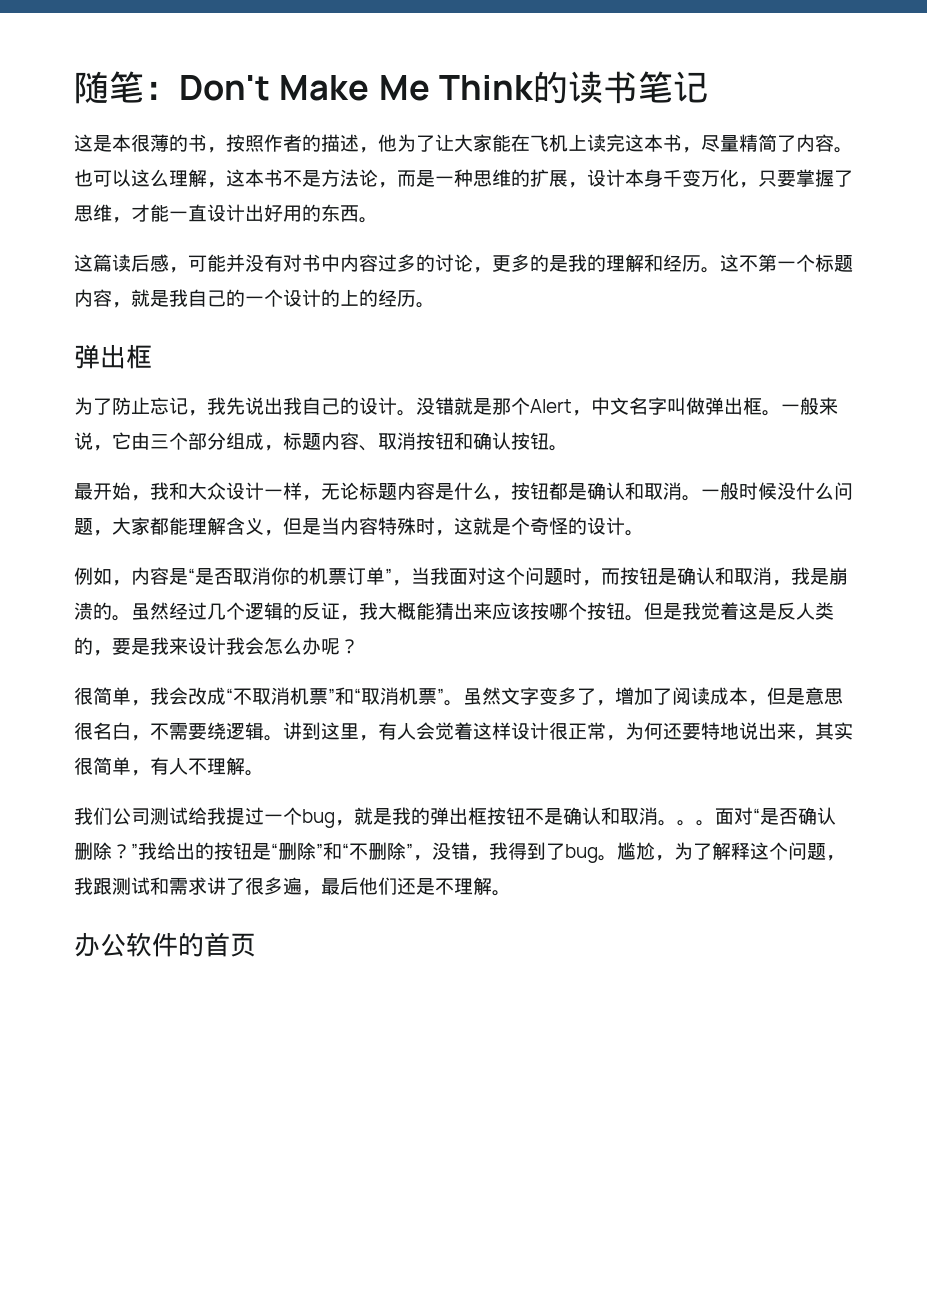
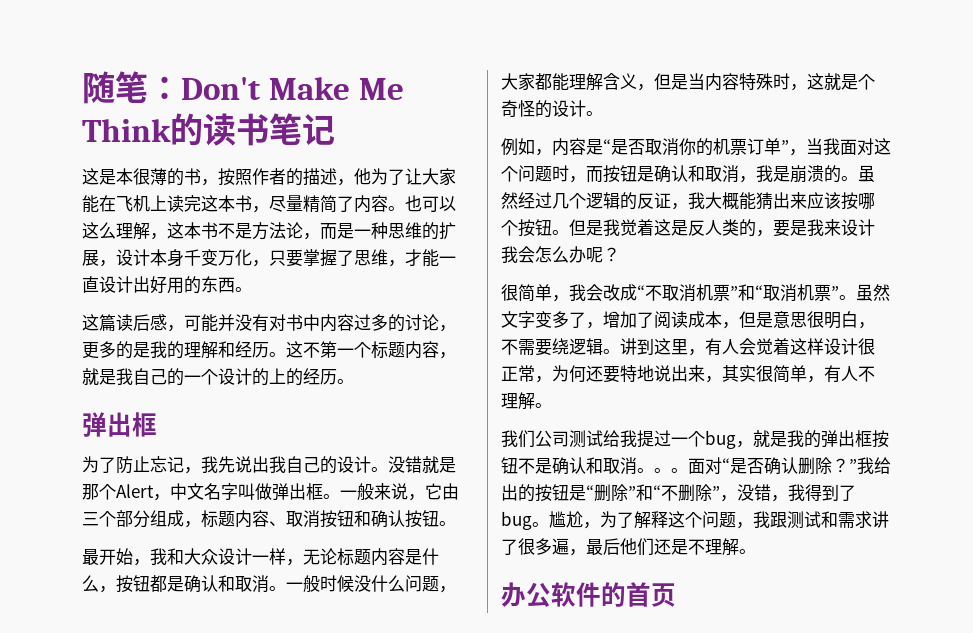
- 虽然文字变多了，增加了阅读成本，但是意思很名白，不需要绕逻辑。
+ 虽然文字变多了，增加了阅读成本，但是意思很明白，不需要绕逻辑。

